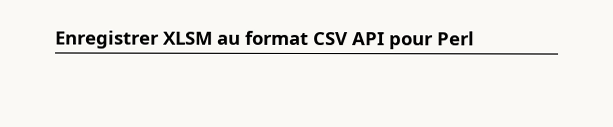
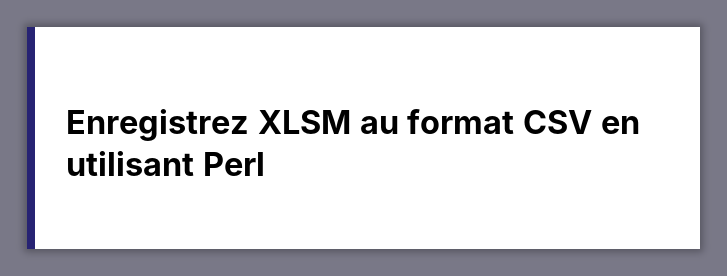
- Enregistrer XLSM au format CSV API pour Perl
+ Enregistrez XLSM au format CSV en utilisant Perl

